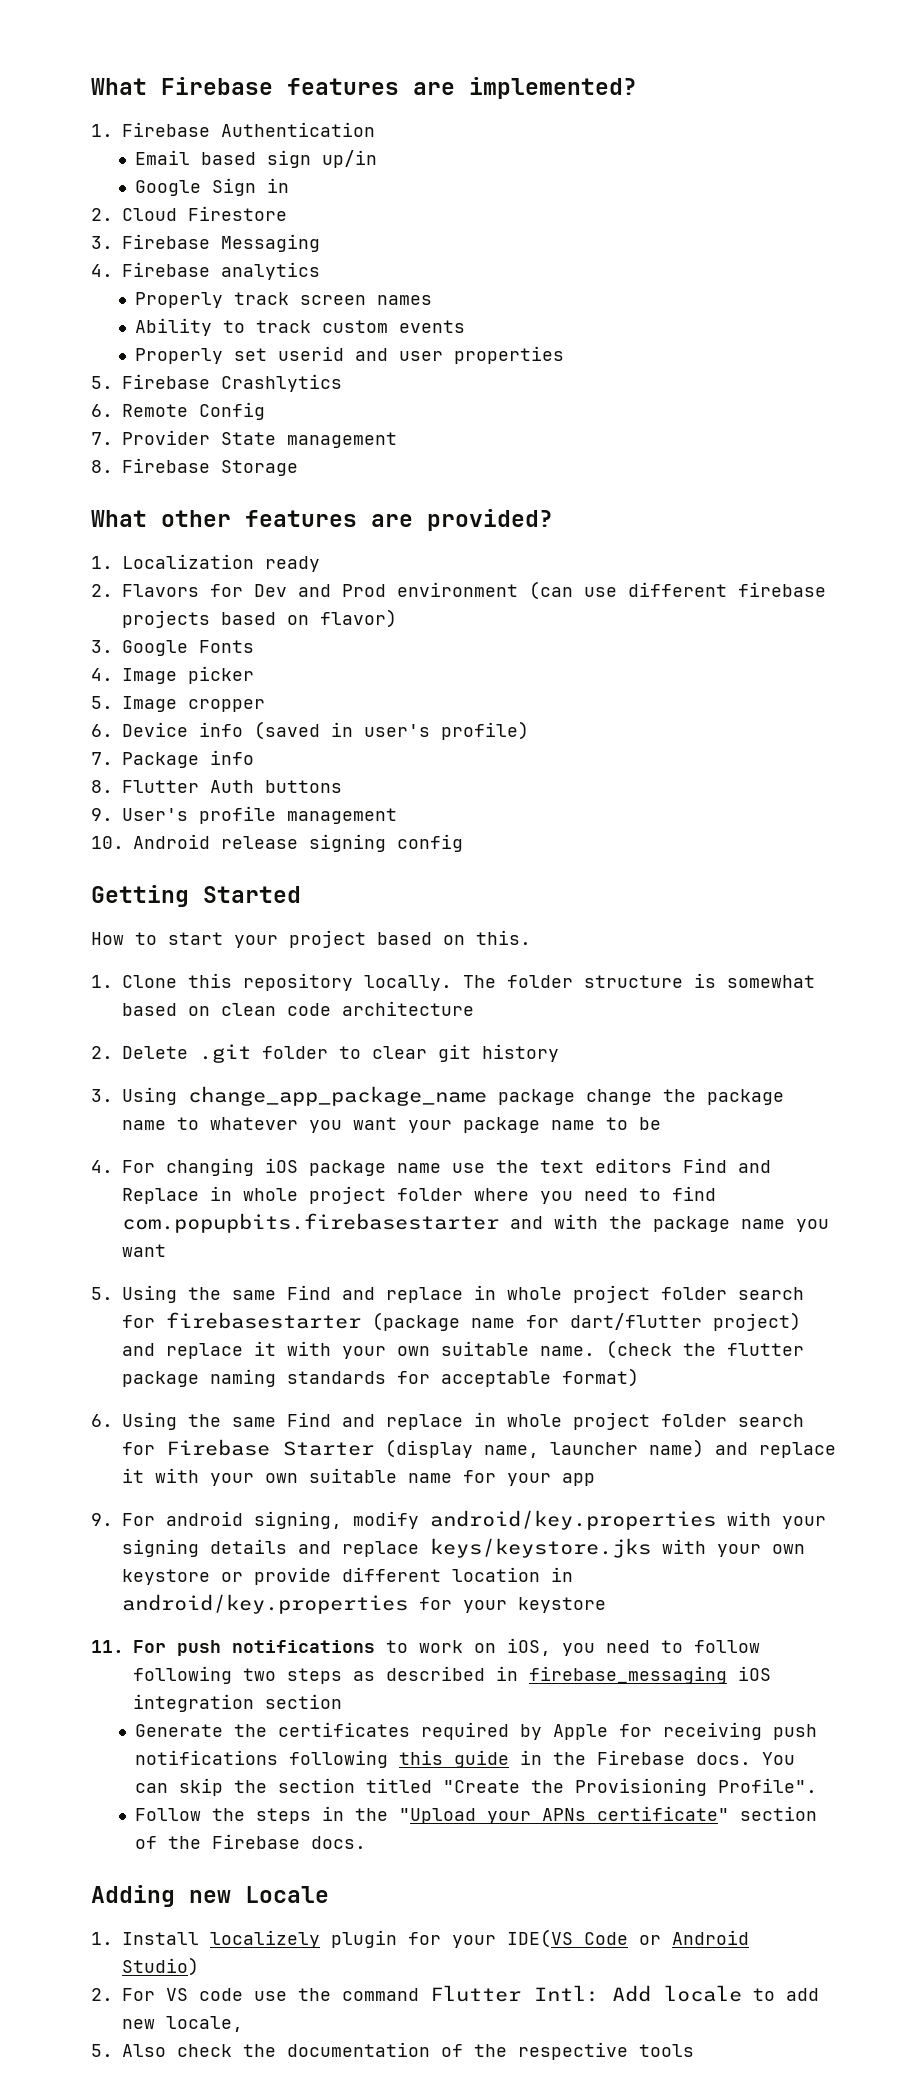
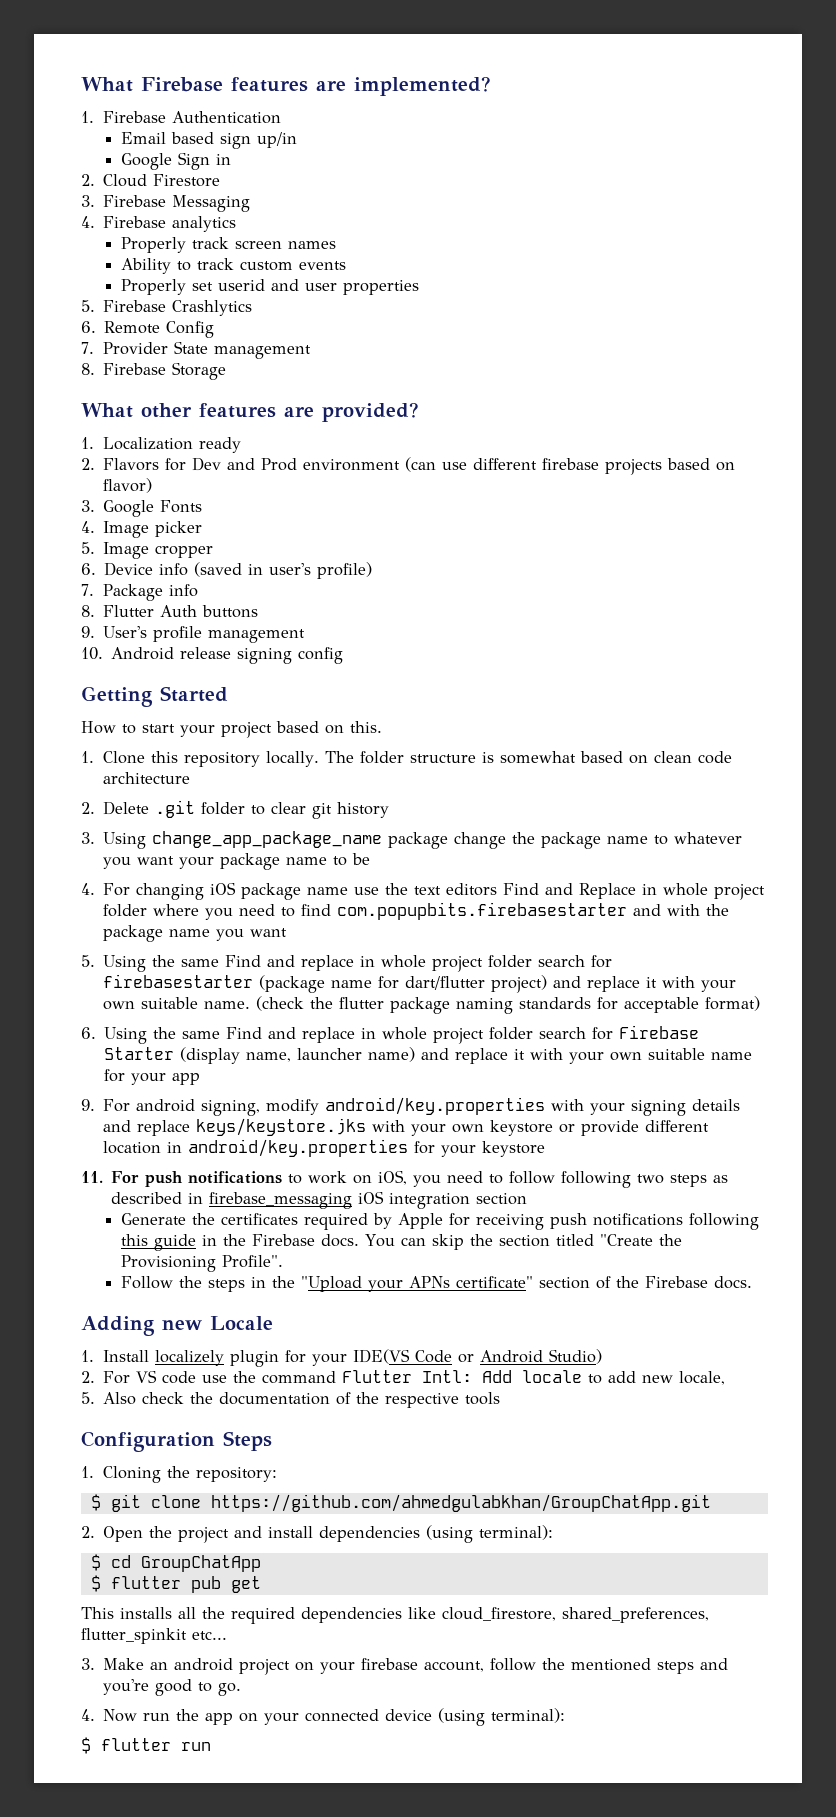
+ Configuration Steps
+ 1. Cloning the repository:
+ $ git clone https://github.com/ahmedgulabkhan/GroupChatApp.git
+ 2. Open the project and install dependencies (using terminal):
+ $ cd GroupChatApp
+ $ flutter pub get
+ This installs all the required dependencies like cloud_firestore, shared_preferences, flutter_spinkit etc...
+ 3. Make an android project on your firebase account, follow the mentioned steps and you're good to go.
+ 4. Now run the app on your connected device (using terminal):
+ $ flutter run

